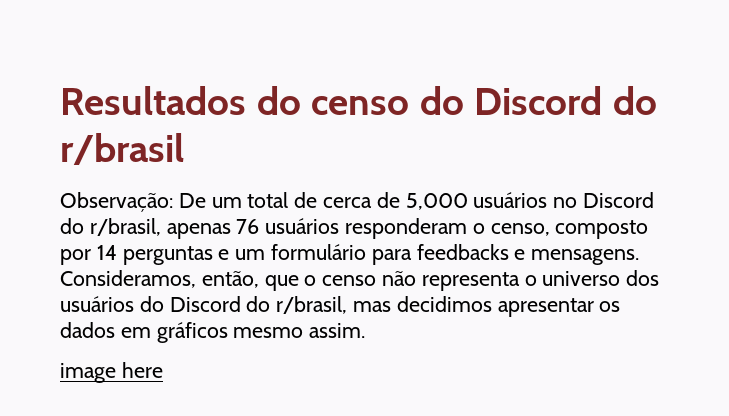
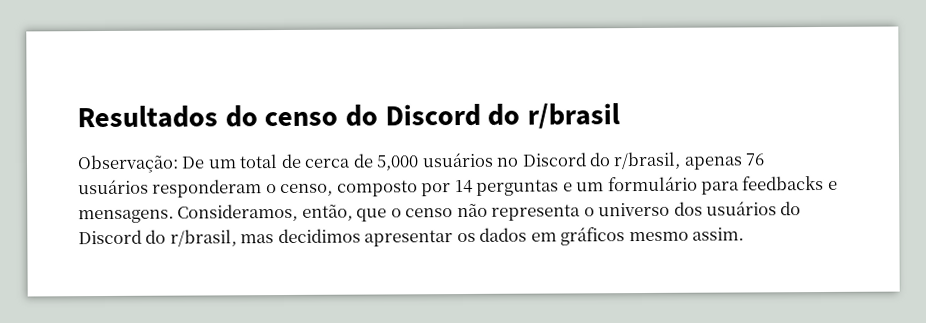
- image here

